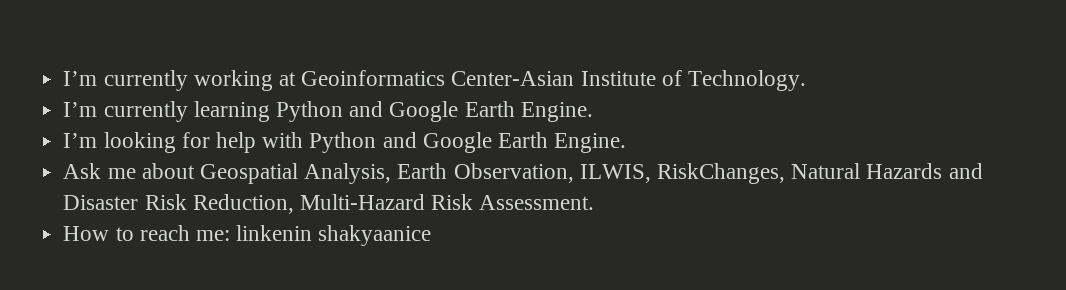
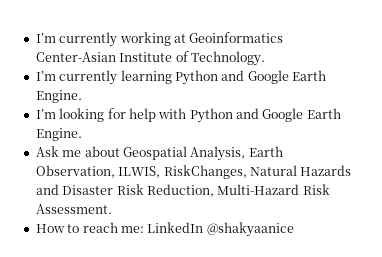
- How to reach me: linkenin shakyaanice
+ How to reach me: LinkedIn @shakyaanice

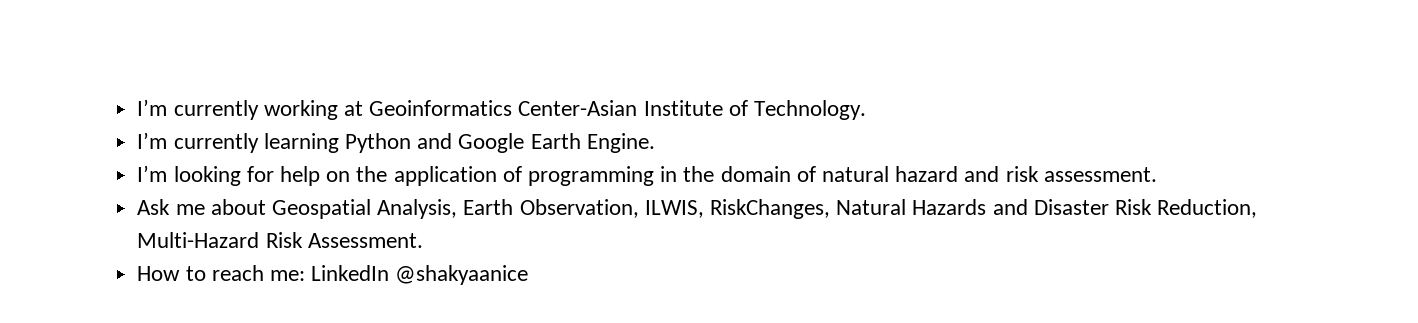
- I’m looking for help with Python and Google Earth Engine.
+ I’m looking for help on the application of programming in the domain of natural hazard and risk assessment.

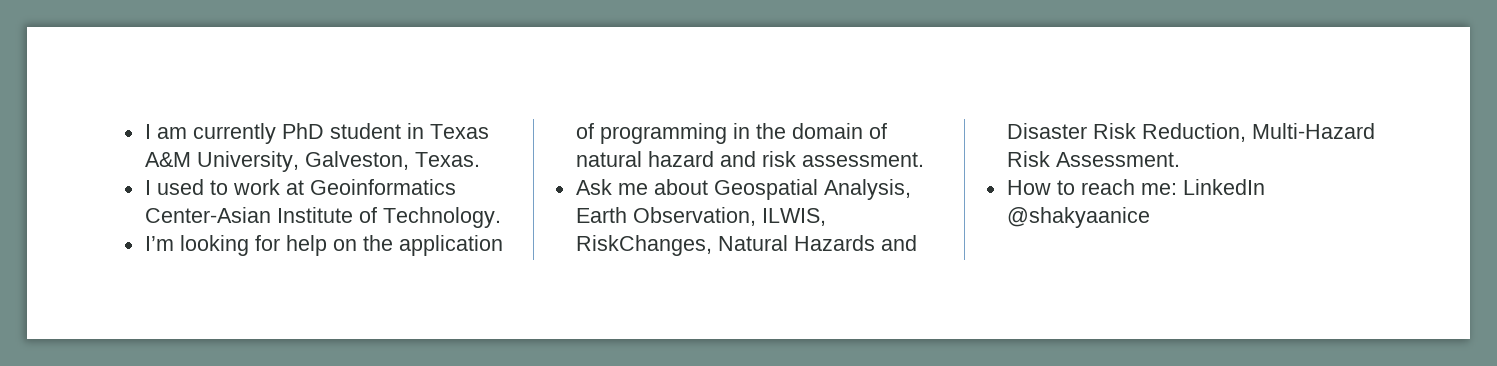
- I’m currently working at Geoinformatics Center-Asian Institute of Technology.
+ I am currently PhD student in Texas A&M University, Galveston, Texas.
+ I used to work at Geoinformatics Center-Asian Institute of Technology.
- I’m currently learning Python and Google Earth Engine.

